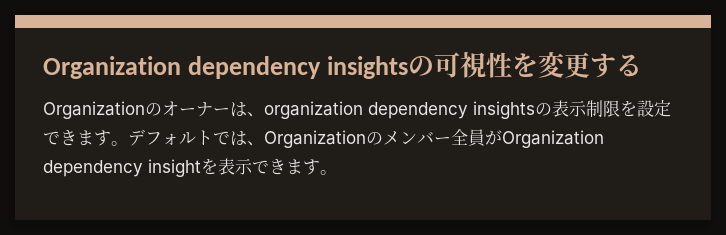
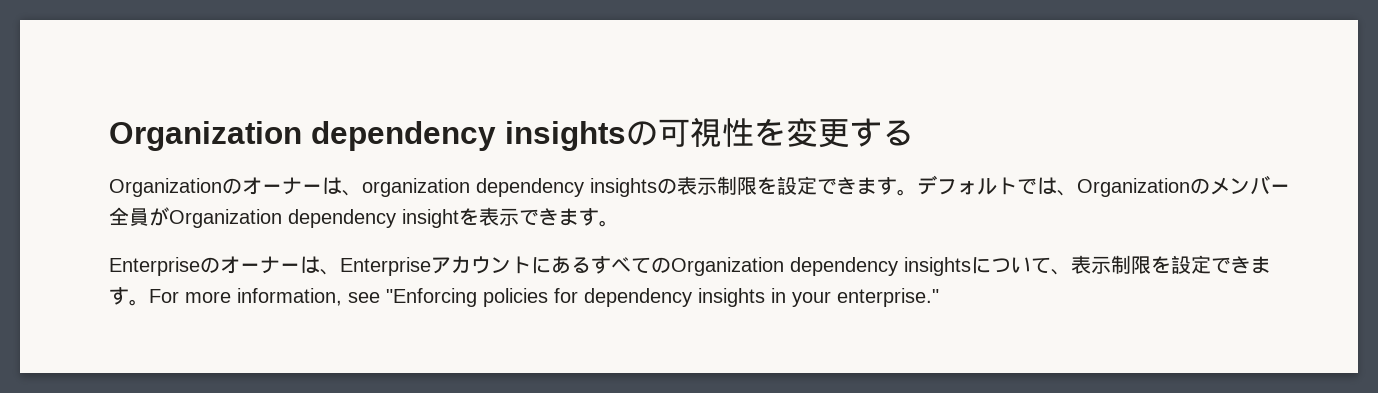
+ Enterpriseのオーナーは、EnterpriseアカウントにあるすべてのOrganization dependency insightsについて、表示制限を設定できます。For more information, see "Enforcing policies for dependency insights in your enterprise."

